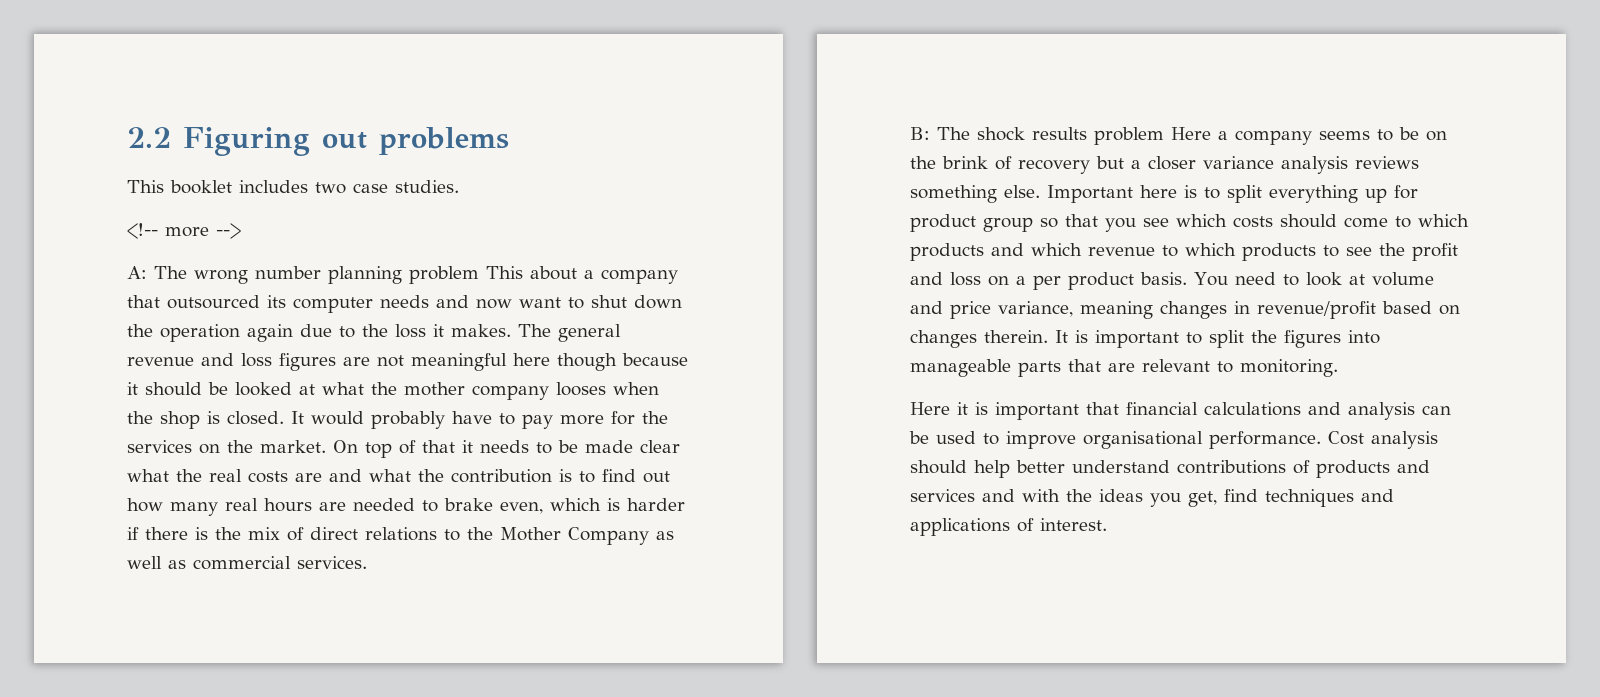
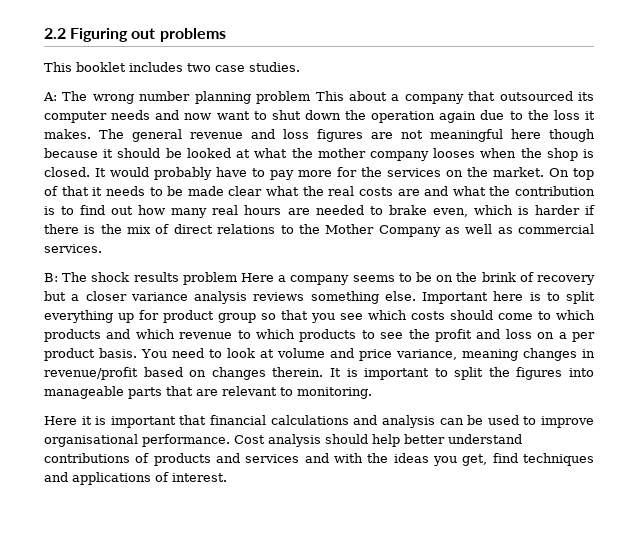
- <!-- more -->

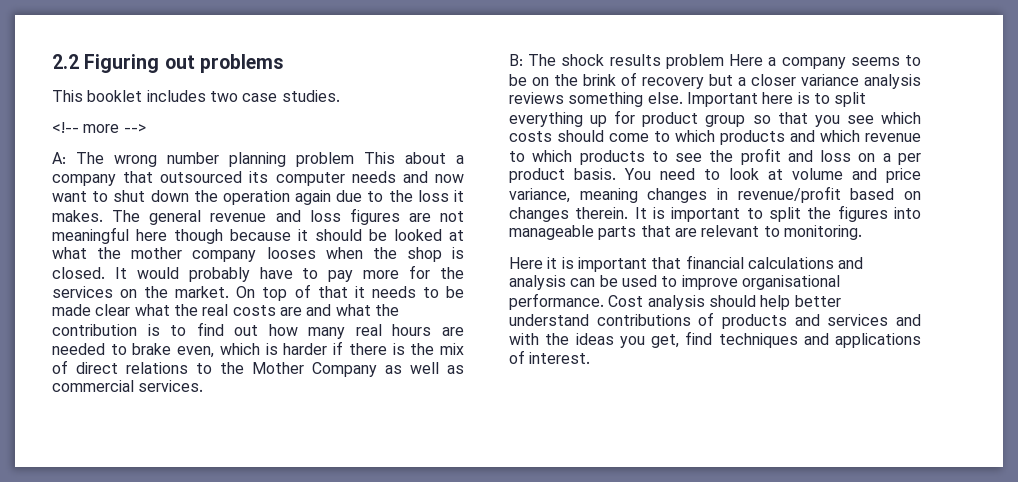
+ <!-- more -->

